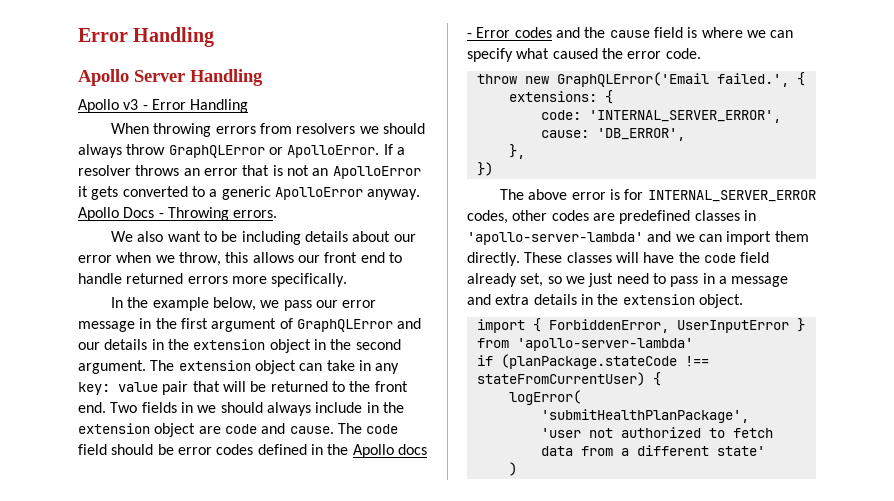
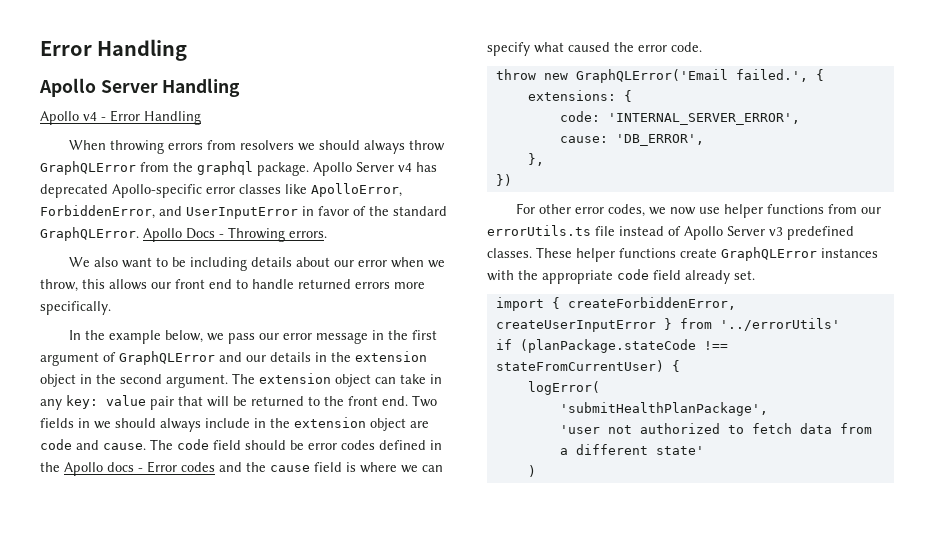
- Apollo v3 - Error Handling
+ Apollo v4 - Error Handling
- When throwing errors from resolvers we should always throw GraphQLError or ApolloError. If a resolver throws an error that is not an ApolloError it gets converted to a generic ApolloError anyway.
+ When throwing errors from resolvers we should always throw GraphQLError from the graphql package. Apollo Server v4 has deprecated Apollo-specific error classes like ApolloError, ForbiddenError, and UserInputError in favor of the standard GraphQLError.
- The above error is for INTERNAL_SERVER_ERROR codes, other codes are predefined classes in 'apollo-server-lambda' and we can import them directly. These classes will have the code field already set, so we just need to pass in a message and extra details in the extension object.
+ For other error codes, we now use helper functions from our errorUtils.ts file instead of Apollo Server v3 predefined classes. These helper functions create GraphQLError instances with the appropriate code field already set.
- import { ForbiddenError, UserInputError } from 'apollo-server-lambda'
+ import { createForbiddenError, createUserInputError } from '../errorUtils'

